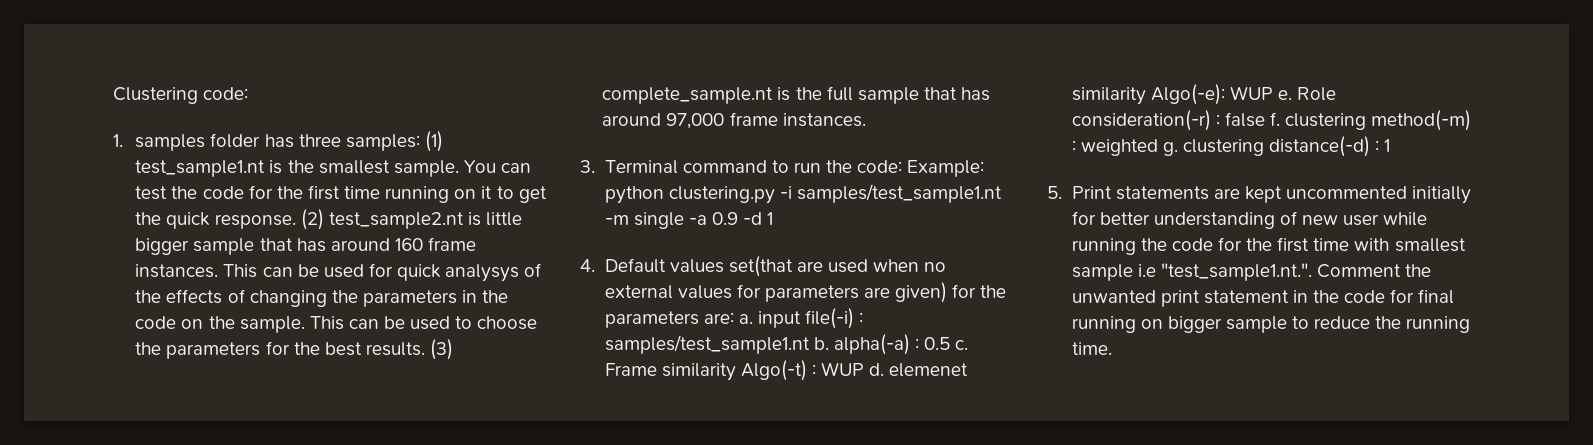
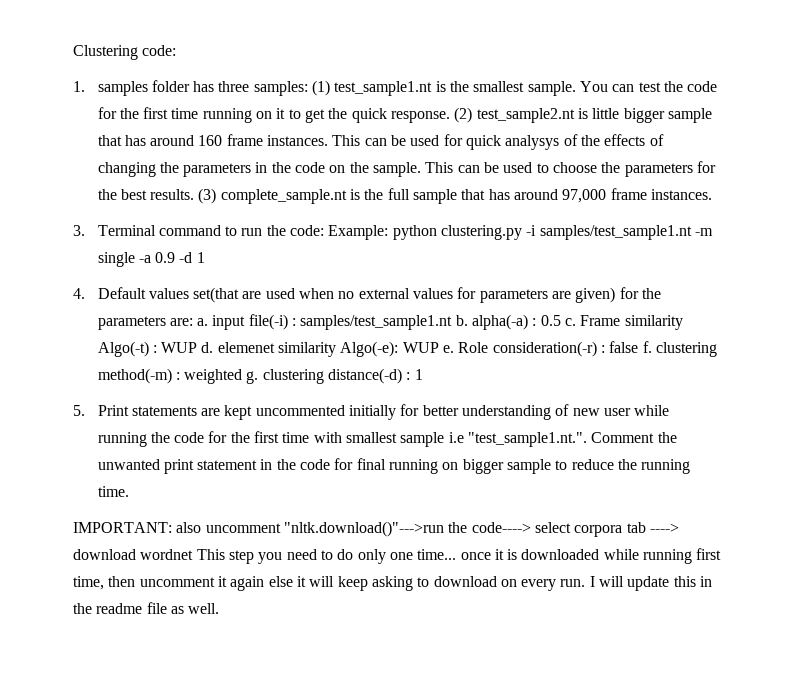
+ IMPORTANT: also uncomment "nltk.download()"--->run the code----> select corpora tab ----> download wordnet This step you need to do only one time... once it is downloaded while running first time, then uncomment it again else it will keep asking to download on every run. I will update this in the readme file as well.

